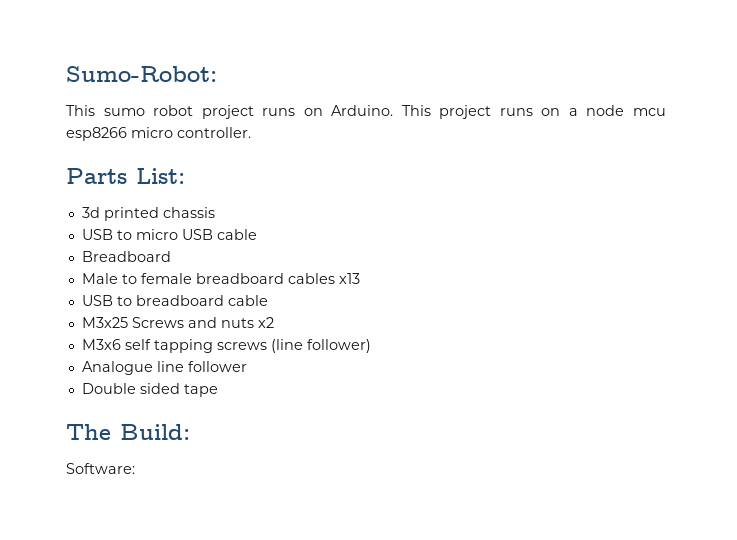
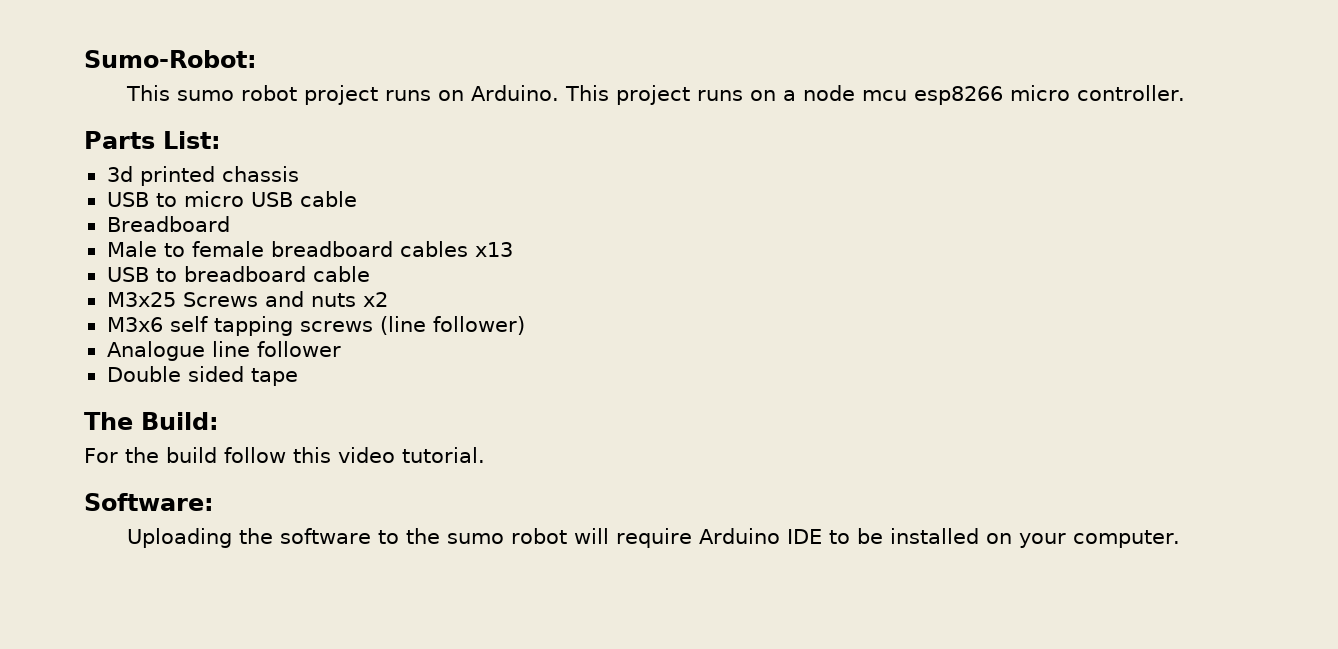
+ For the build follow this video tutorial.
  Software:
+ Uploading the software to the sumo robot will require Arduino IDE to be installed on your computer.

